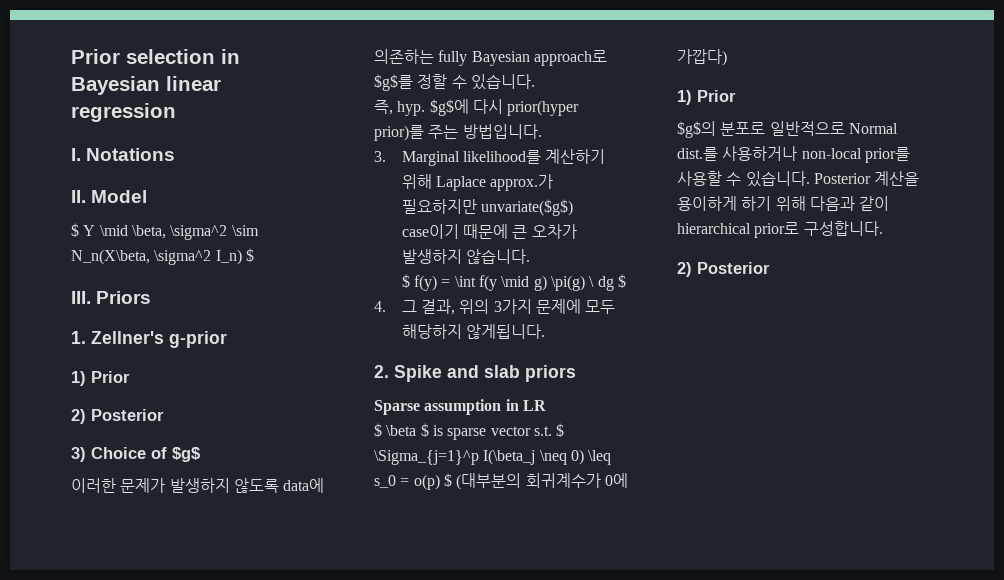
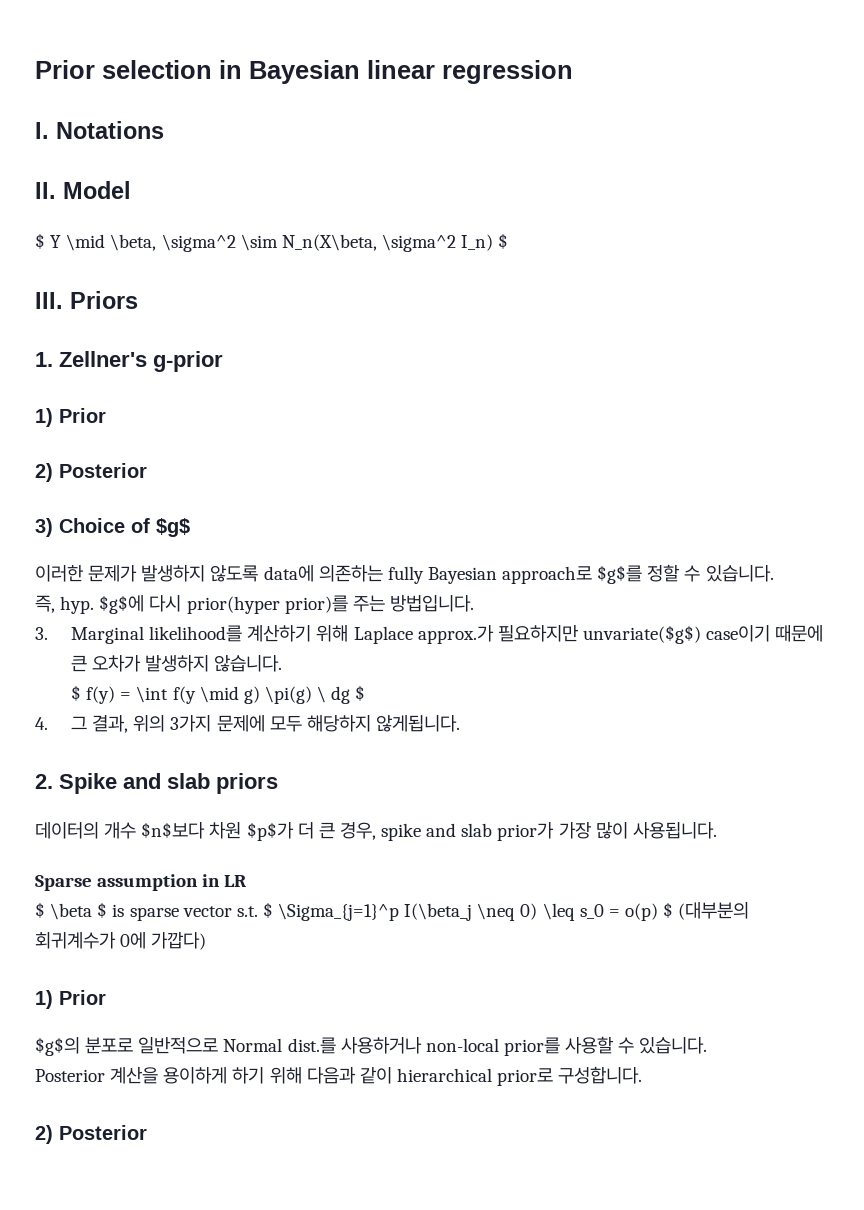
+ 데이터의 개수 $n$보다 차원 $p$가 더 큰 경우, spike and slab prior가 가장 많이 사용됩니다.
- $g$의 분포로 일반적으로 Normal dist.를 사용하거나 non-local prior를 사용할 수 있습니다. Posterior 계산을 용이하게 하기 위해 다음과 같이 hierarchical prior로 구성합니다.
+ $g$의 분포로 일반적으로 Normal dist.를 사용하거나 non-local prior를 사용할 수 있습니다.
+ Posterior 계산을 용이하게 하기 위해 다음과 같이 hierarchical prior로 구성합니다.

